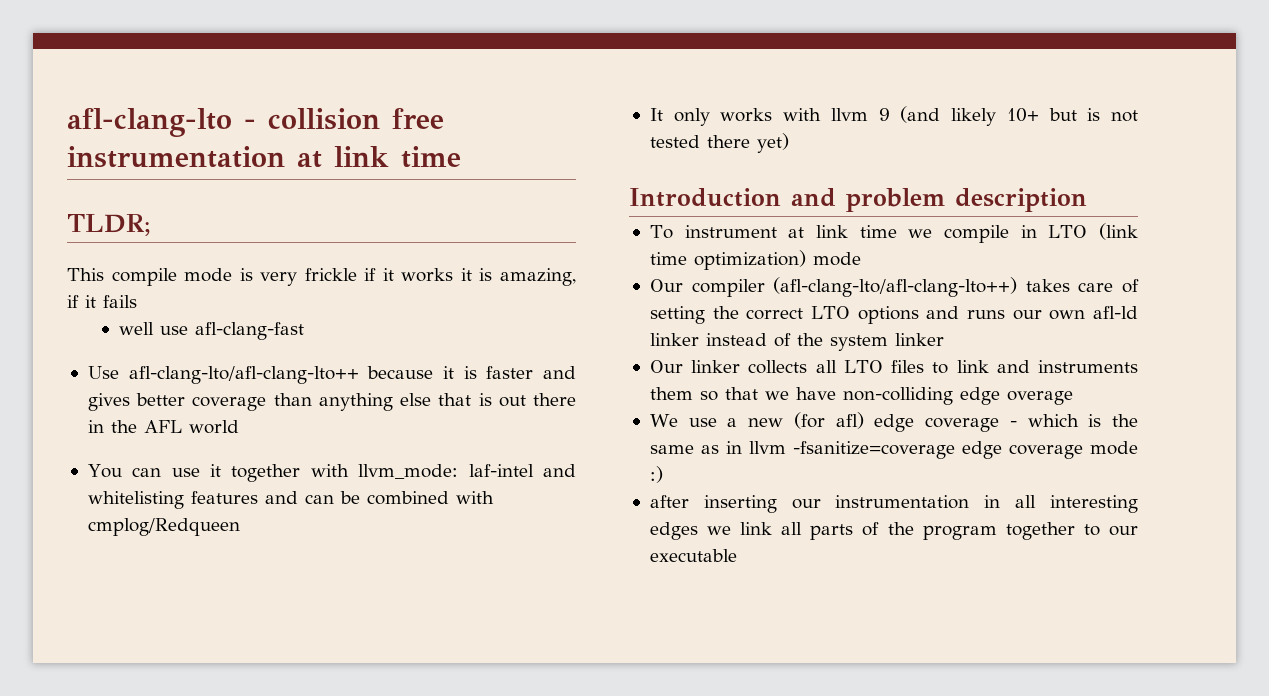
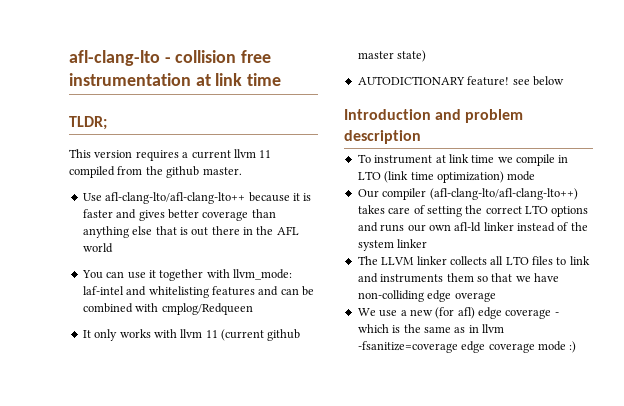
- This compile mode is very frickle if it works it is amazing, if it fails
- well use afl-clang-fast
+ This version requires a current llvm 11 compiled from the github master.
- It only works with llvm 9 (and likely 10+ but is not tested there yet)
+ It only works with llvm 11 (current github master state)
+ AUTODICTIONARY feature! see below
- Our linker collects all LTO files to link and instruments them so that we have non-colliding edge overage
+ The LLVM linker collects all LTO files to link and instruments them so that we have non-colliding edge overage
- after inserting our instrumentation in all interesting edges we link all parts of the program together to our executable

